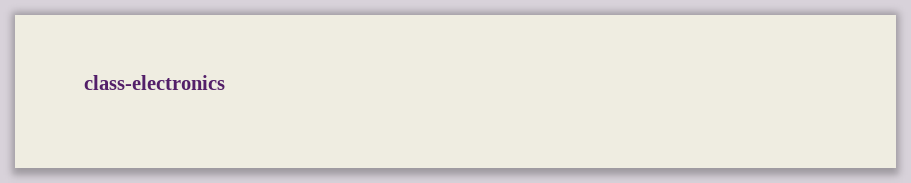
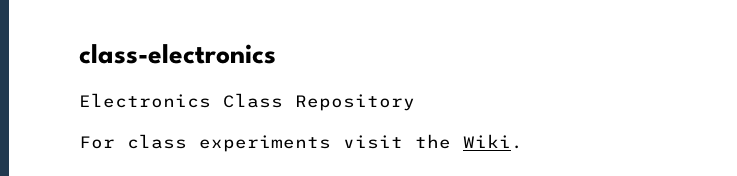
+ Electronics Class Repository
+ For class experiments visit the Wiki.

